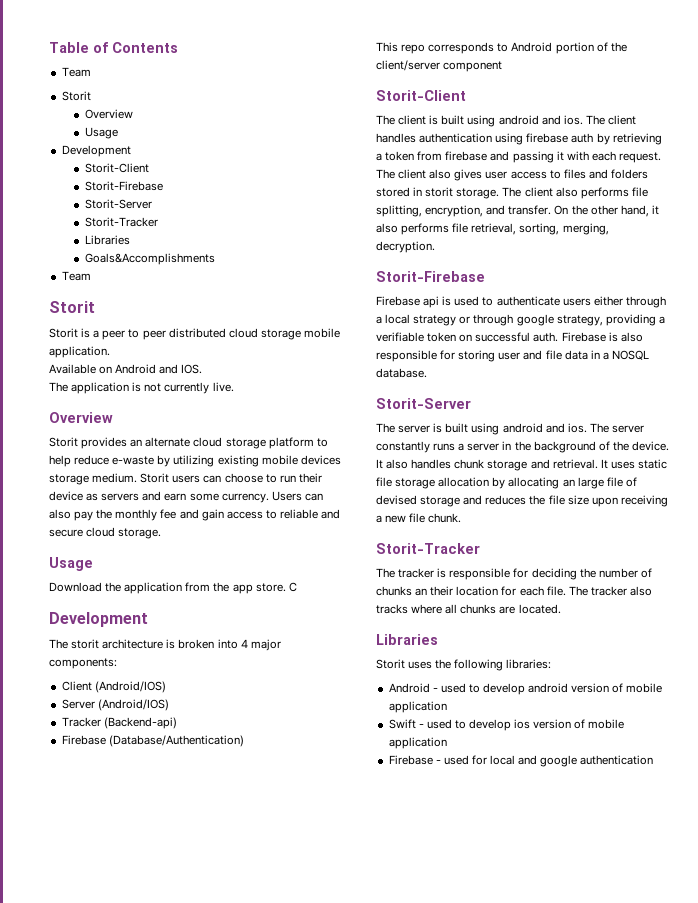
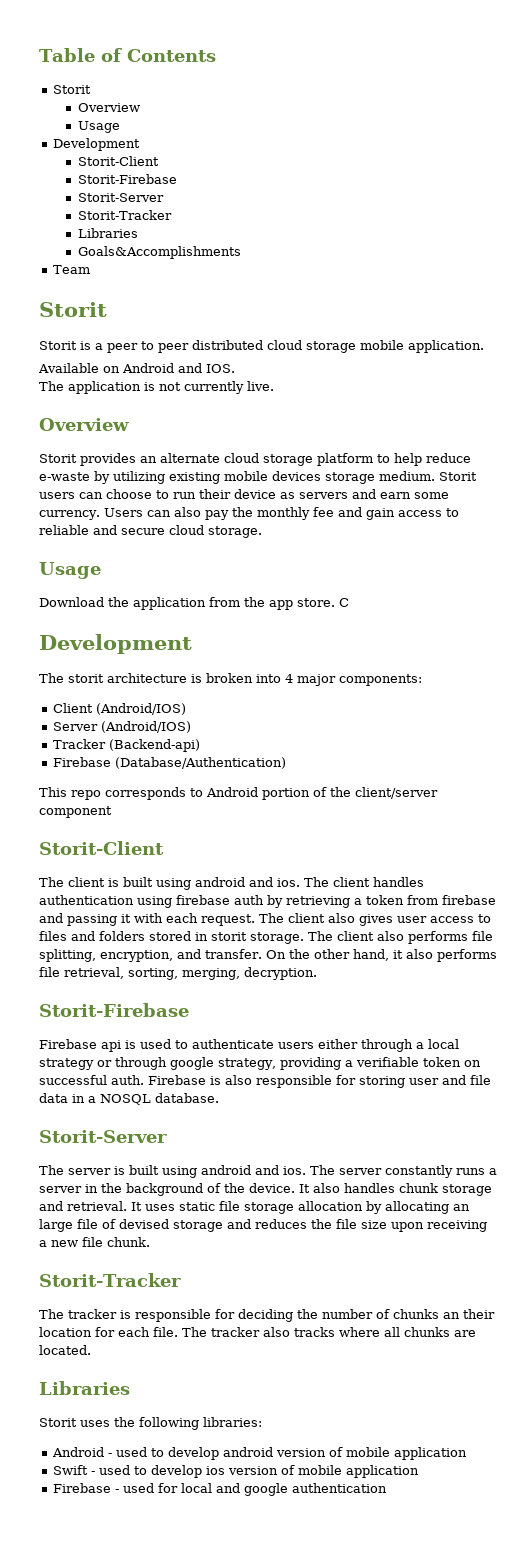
  Table of Contents
- Team

